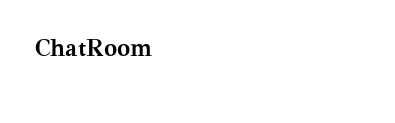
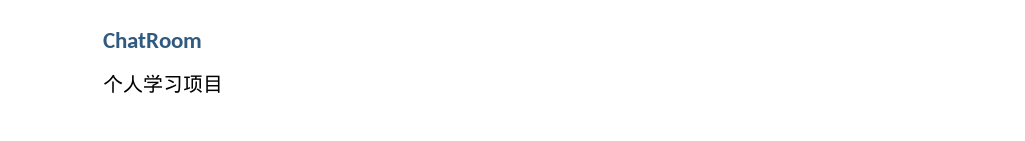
+ 个人学习项目

